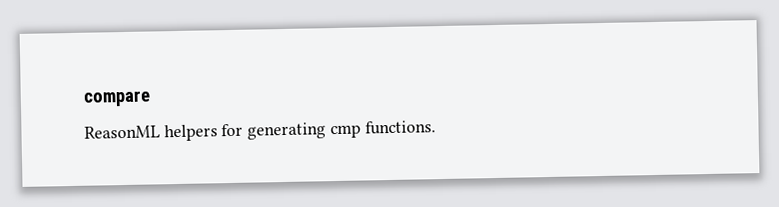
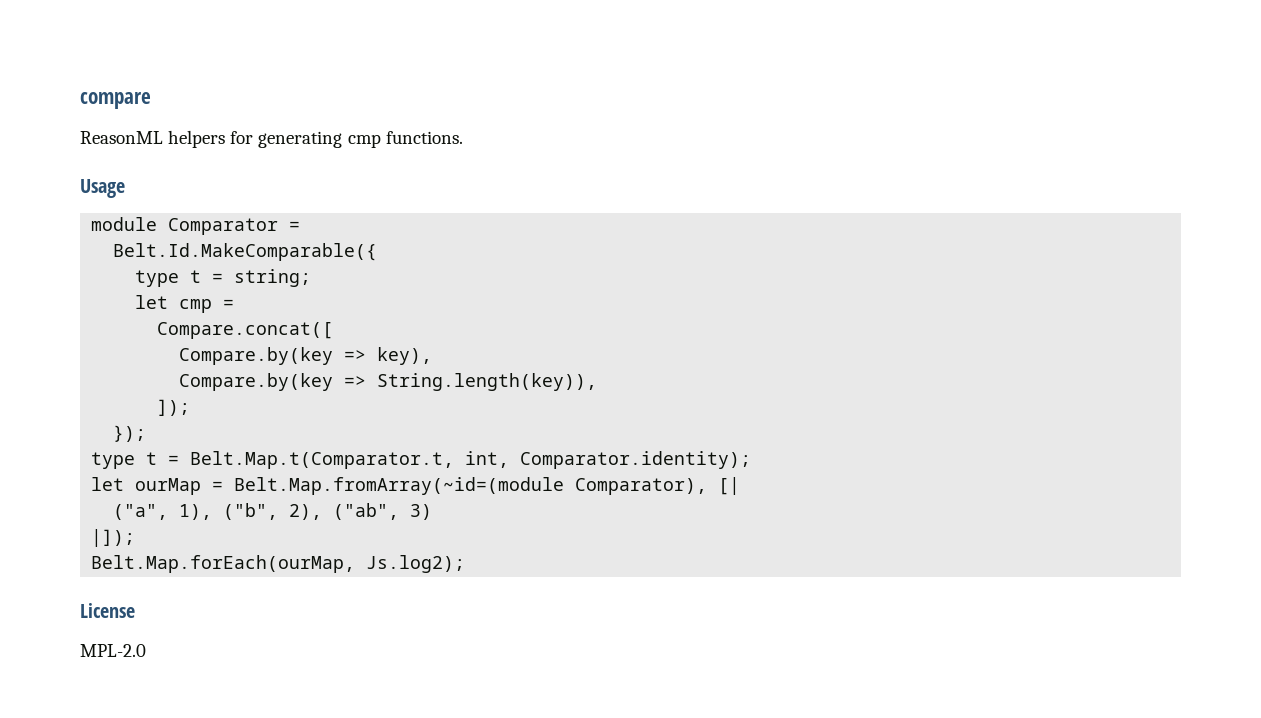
+ Usage
+ module Comparator =
+ Belt.Id.MakeComparable({
+ type t = string;
+ let cmp =
+ Compare.concat([
+ Compare.by(key => key),
+ Compare.by(key => String.length(key)),
+ ]);
+ });
+ type t = Belt.Map.t(Comparator.t, int, Comparator.identity);
+ let ourMap = Belt.Map.fromArray(~id=(module Comparator), [|
+ ("a", 1), ("b", 2), ("ab", 3)
+ |]);
+ Belt.Map.forEach(ourMap, Js.log2);
+ License
+ MPL-2.0

